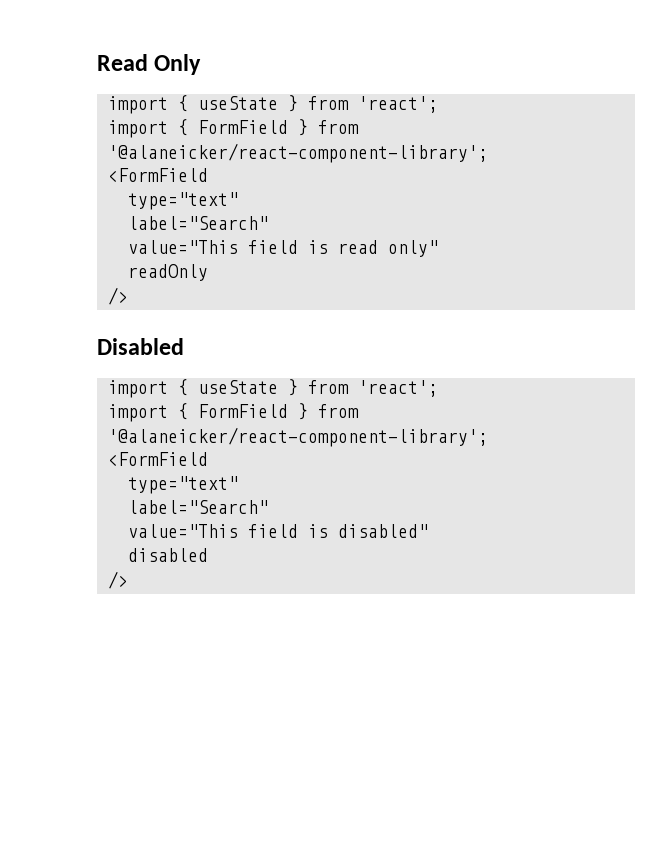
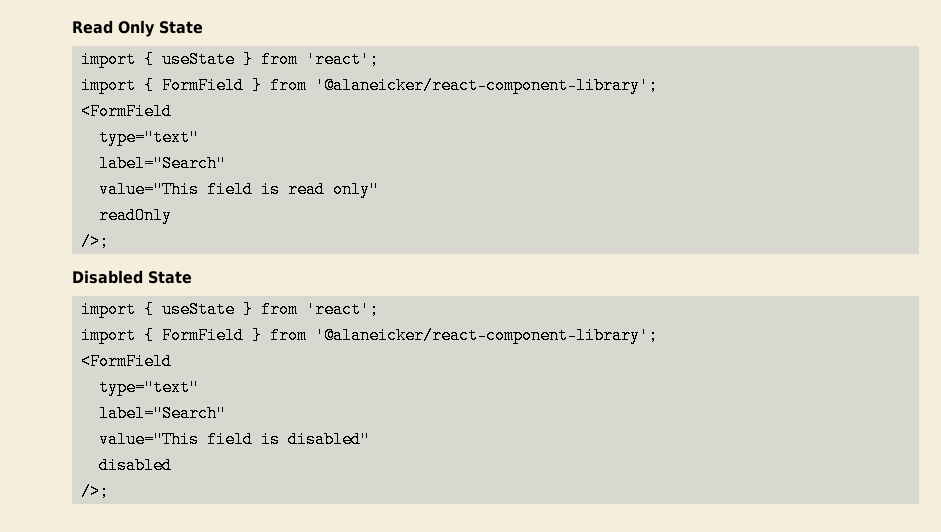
- Read Only
+ Read Only State
  readOnly
- />
+ />;
- Disabled
+ Disabled State
  disabled
- />
+ />;

